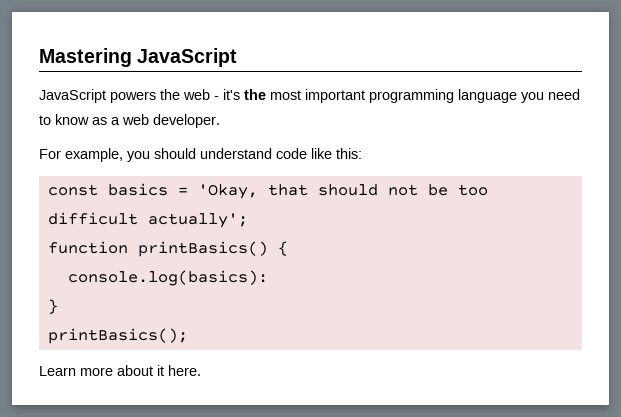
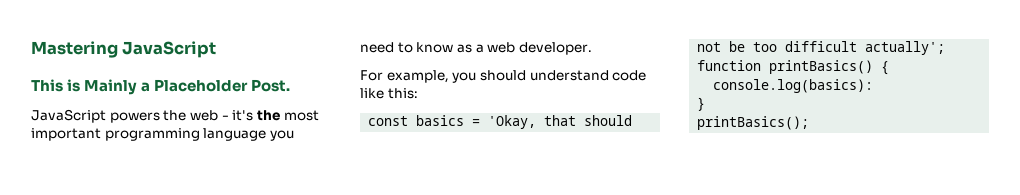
+ This is Mainly a Placeholder Post.
- Learn more about it here.

